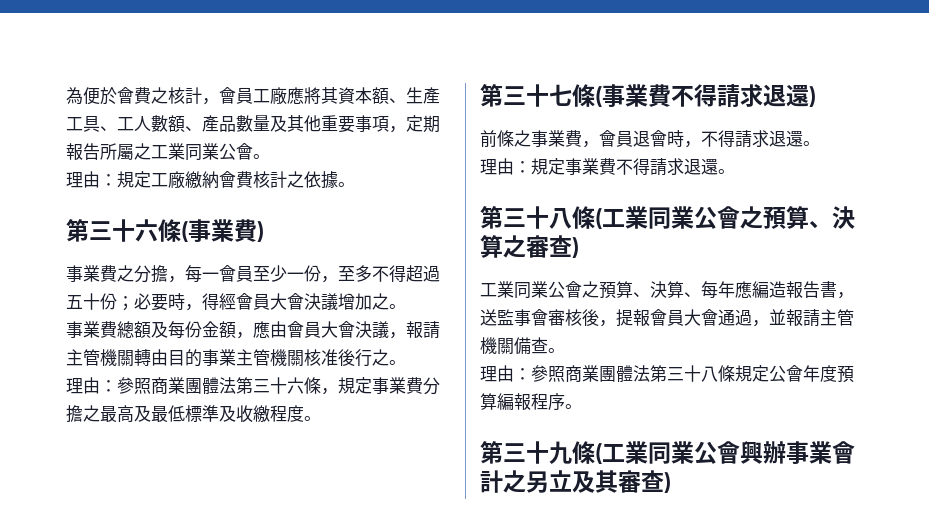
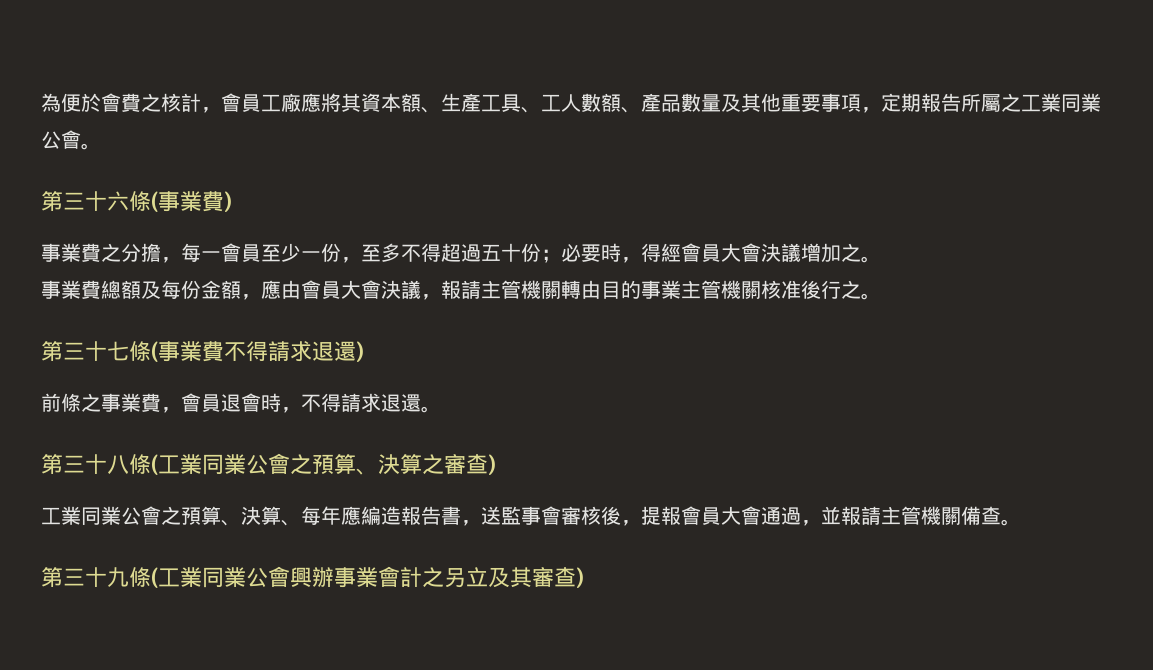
- 理由：規定工廠繳納會費核計之依據。
- 理由：參照商業團體法第三十六條，規定事業費分擔之最高及最低標準及收繳程度。
- 理由：規定事業費不得請求退還。
- 理由：參照商業團體法第三十八條規定公會年度預算編報程序。

